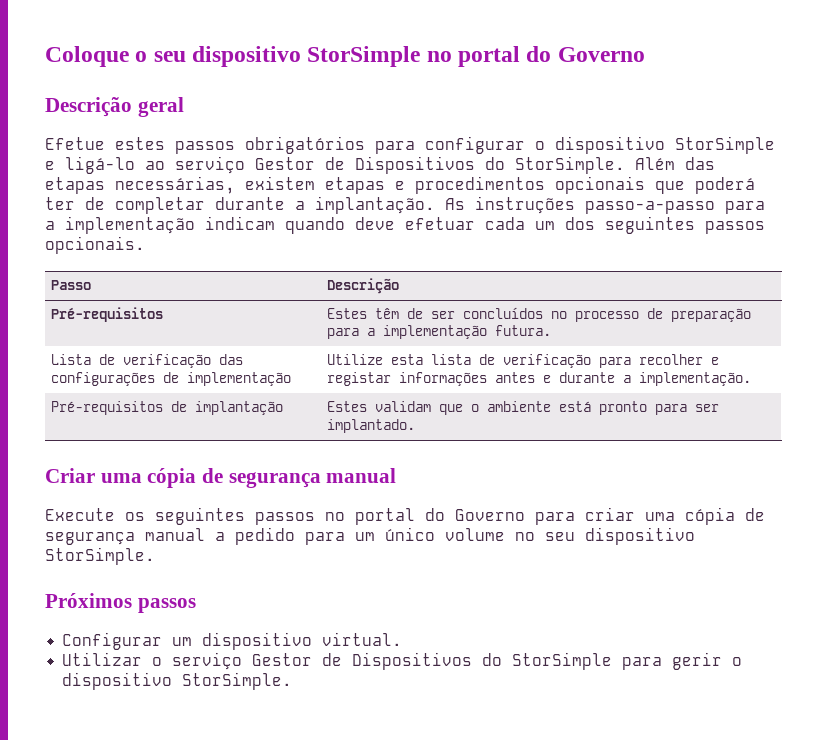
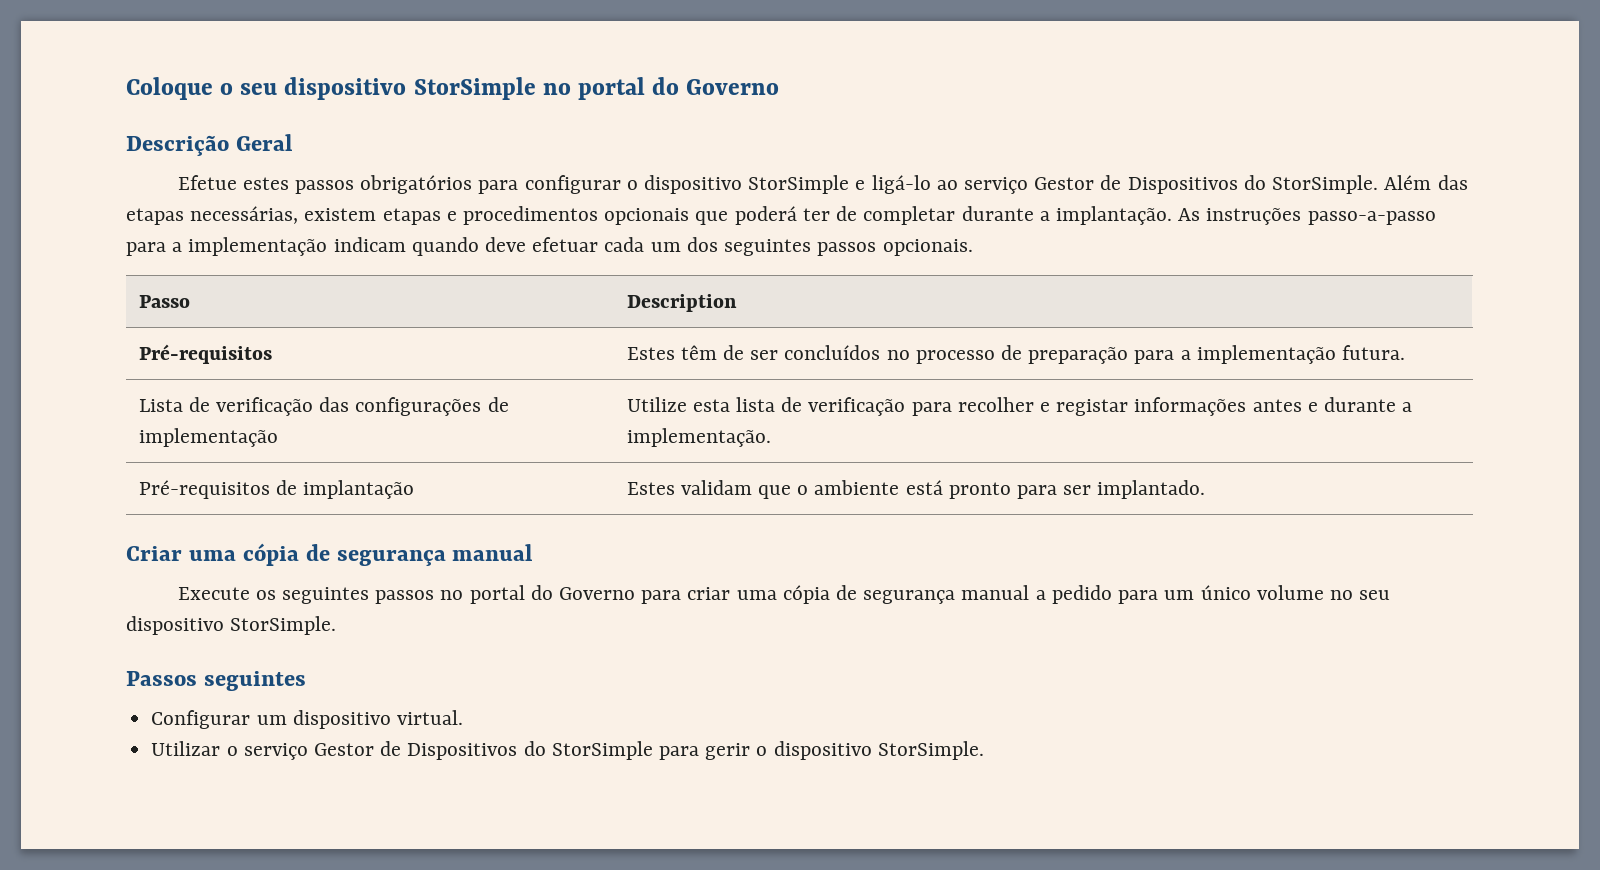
- Descrição geral
+ Descrição Geral
- Passo | Descrição
+ Passo | Description
- Próximos passos
+ Passos seguintes

